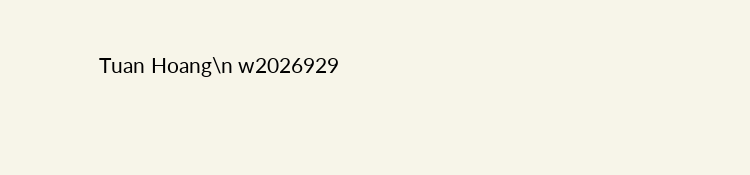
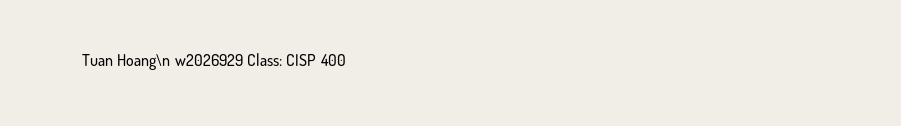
- Tuan Hoang\n w2026929
+ Tuan Hoang\n w2026929 Class: CISP 400

